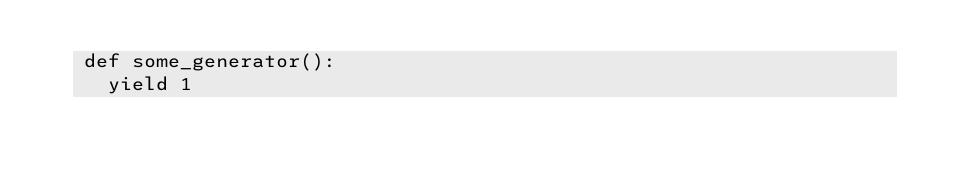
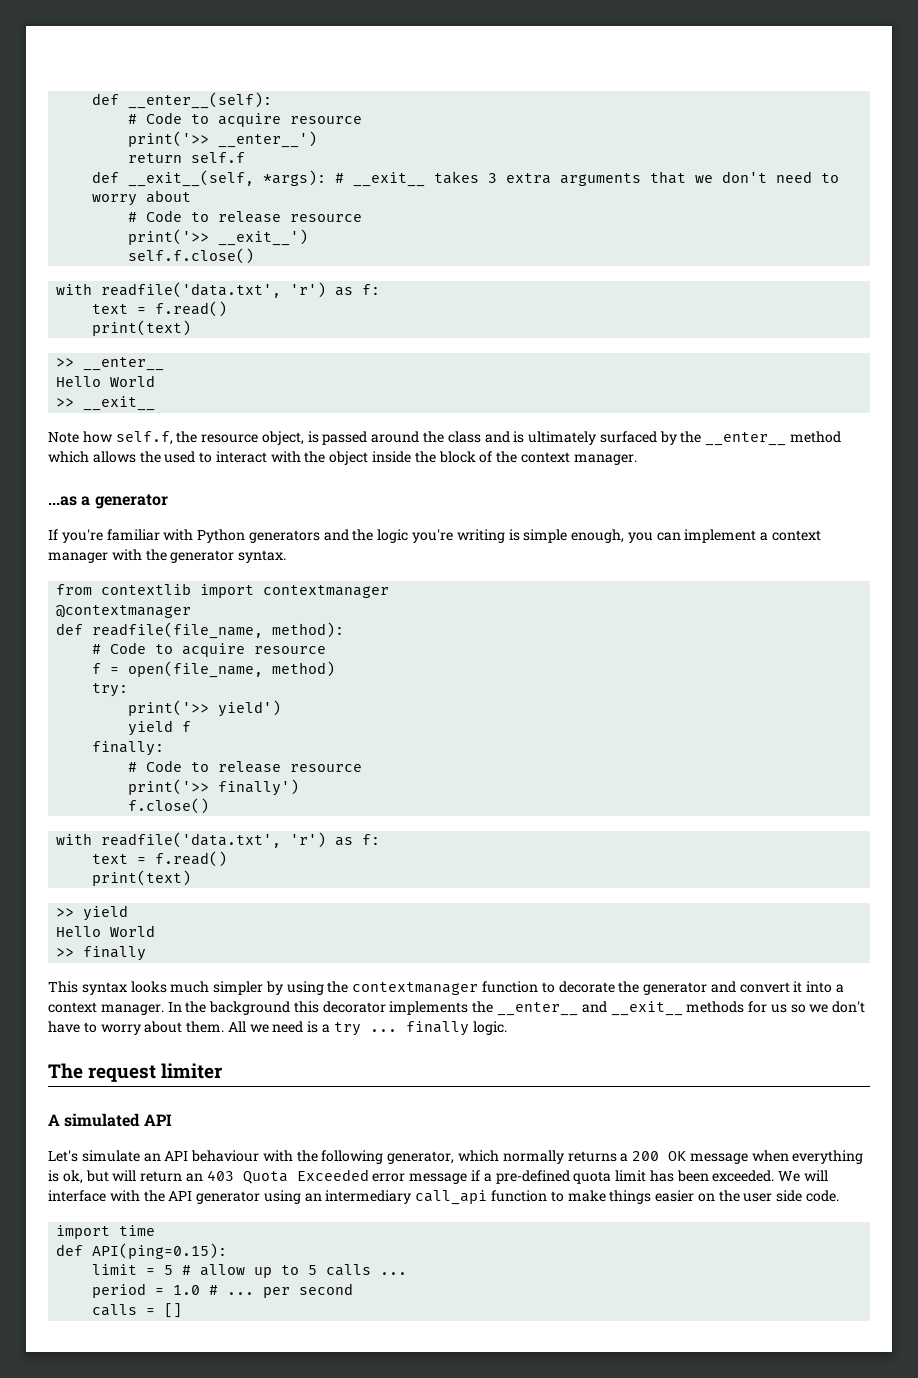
- def some_generator():
- yield 1
+ def __enter__(self):
+ # Code to acquire resource
+ print('>> __enter__')
+ return self.f
+ def __exit__(self, *args): # __exit__ takes 3 extra arguments that we don't need to worry about
+ # Code to release resource
+ print('>> __exit__')
+ self.f.close()
+ with readfile('data.txt', 'r') as f:
+ text = f.read()
+ print(text)
+ >> __enter__
+ Hello World
+ >> __exit__
+ Note how self.f, the resource object, is passed around the class and is ultimately surfaced by the __enter__ method which allows the used to interact with the object inside the block of the context manager.
+ ...as a generator
+ If you're familiar with Python generators and the logic you're writing is simple enough, you can implement a context manager with the generator syntax.
+ from contextlib import contextmanager
+ @contextmanager
+ def readfile(file_name, method):
+ # Code to acquire resource
+ f = open(file_name, method)
+ try:
+ print('>> yield')
+ yield f
+ finally:
+ # Code to release resource
+ print('>> finally')
+ f.close()
+ with readfile('data.txt', 'r') as f:
+ text = f.read()
+ print(text)
+ >> yield
+ Hello World
+ >> finally
+ This syntax looks much simpler by using the contextmanager function to decorate the generator and convert it into a context manager. In the background this decorator implements the __enter__ and __exit__ methods for us so we don't have to worry about them. All we need is a try ... finally logic.
+ The request limiter
+ A simulated API
+ Let's simulate an API behaviour with the following generator, which normally returns a 200 OK message when everything is ok, but will return an 403 Quota Exceeded error message if a pre-defined quota limit has been exceeded. We will interface with the API generator using an intermediary call_api function to make things easier on the user side code.
+ import time
+ def API(ping=0.15):
+ limit = 5 # allow up to 5 calls ...
+ period = 1.0 # ... per second
+ calls = []

